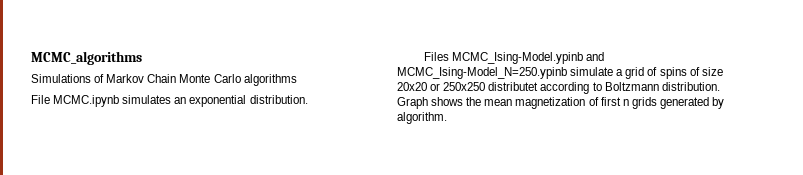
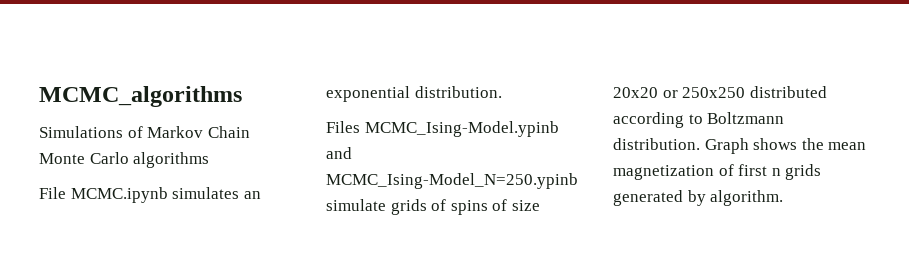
- Files MCMC_Ising-Model.ypinb and MCMC_Ising-Model_N=250.ypinb simulate a grid of spins of size 20x20 or 250x250 distributet according to Boltzmann distribution.
+ Files MCMC_Ising-Model.ypinb and MCMC_Ising-Model_N=250.ypinb simulate grids of spins of size 20x20 or 250x250 distributed according to Boltzmann distribution.

